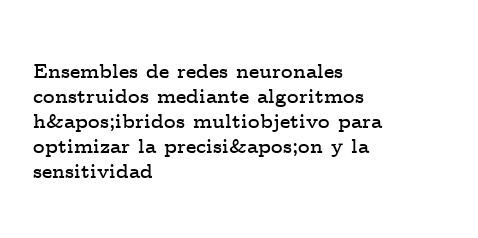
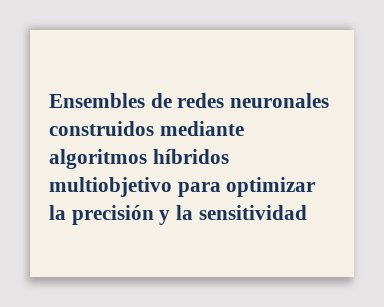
- Ensembles de redes neuronales construidos mediante algoritmos h&apos;ibridos multiobjetivo para optimizar la precisi&apos;on y la sensitividad
+ Ensembles de redes neuronales construidos mediante algoritmos híbridos multiobjetivo para optimizar la precisión y la sensitividad

